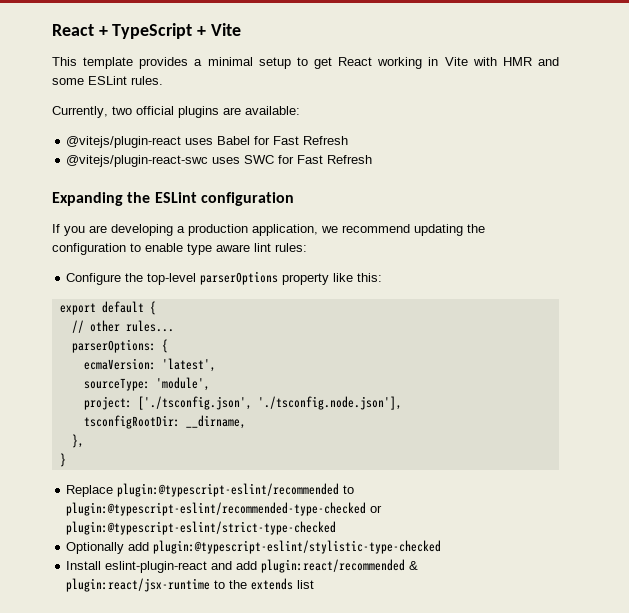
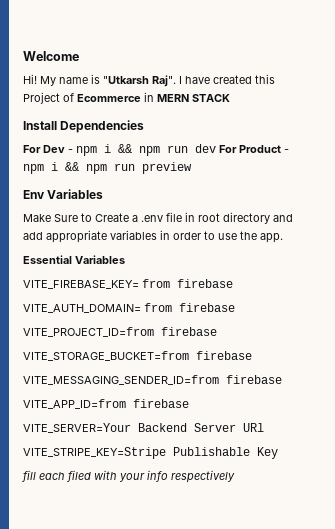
- React + TypeScript + Vite
- This template provides a minimal setup to get React working in Vite with HMR and some ESLint rules.
- Currently, two official plugins are available:
- @vitejs/plugin-react uses Babel for Fast Refresh
- @vitejs/plugin-react-swc uses SWC for Fast Refresh
- Expanding the ESLint configuration
- If you are developing a production application, we recommend updating the configuration to enable type aware lint rules:
- Configure the top-level parserOptions property like this:
- export default {
- // other rules...
- parserOptions: {
- ecmaVersion: 'latest',
- sourceType: 'module',
- project: ['./tsconfig.json', './tsconfig.node.json'],
- tsconfigRootDir: __dirname,
- },
- }
- Replace plugin:@typescript-eslint/recommended to plugin:@typescript-eslint/recommended-type-checked or plugin:@typescript-eslint/strict-type-checked
- Optionally add plugin:@typescript-eslint/stylistic-type-checked
- Install eslint-plugin-react and add plugin:react/recommended & plugin:react/jsx-runtime to the extends list
+ Welcome
+ Hi! My name is "Utkarsh Raj". I have created this Project of Ecommerce in MERN STACK
+ Install Dependencies
+ For Dev - npm i && npm run dev For Product - npm i && npm run preview
+ Env Variables
+ Make Sure to Create a .env file in root directory and add appropriate variables in order to use the app.
+ Essential Variables
+ VITE_FIREBASE_KEY= from firebase
+ VITE_AUTH_DOMAIN= from firebase
+ VITE_PROJECT_ID=from firebase
+ VITE_STORAGE_BUCKET=from firebase
+ VITE_MESSAGING_SENDER_ID=from firebase
+ VITE_APP_ID=from firebase
+ VITE_SERVER=Your Backend Server URl
+ VITE_STRIPE_KEY=Stripe Publishable Key
+ fill each filed with your info respectively

